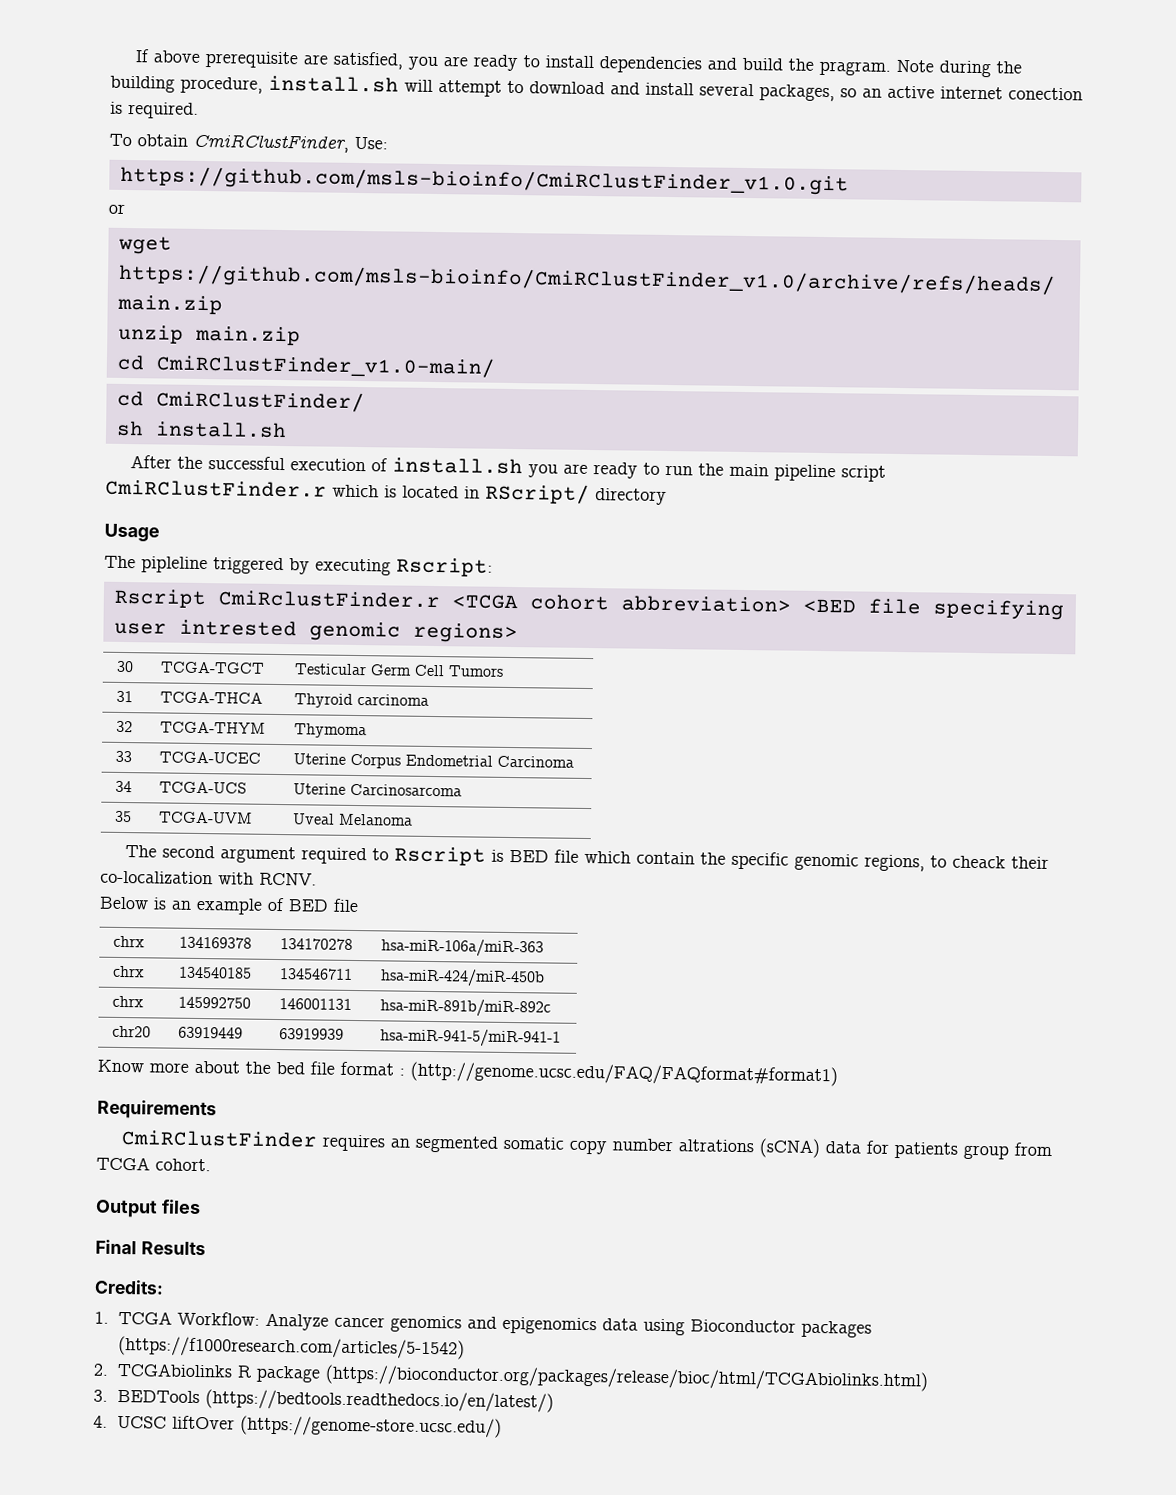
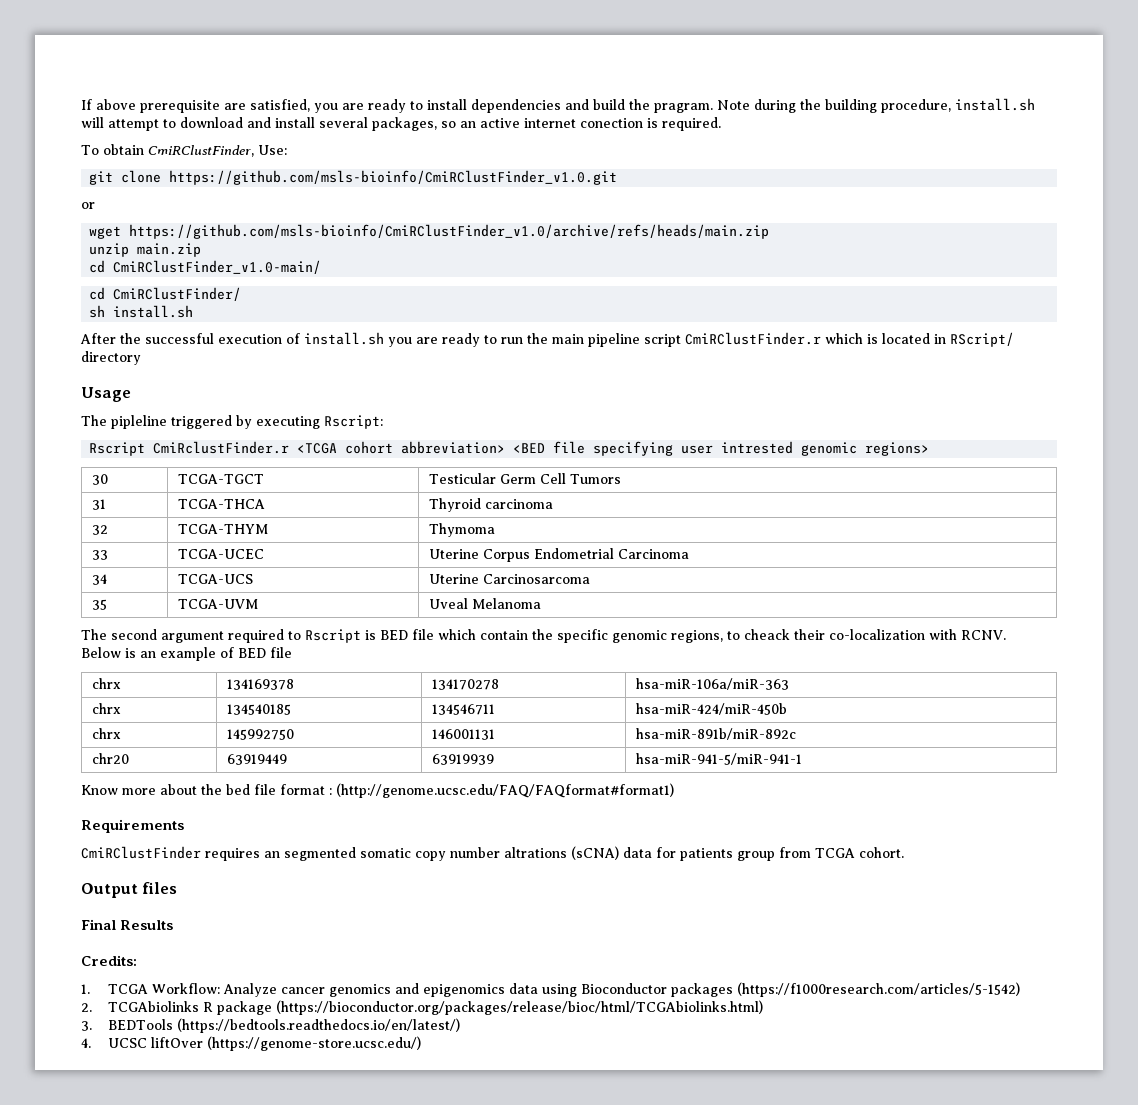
- https://github.com/msls-bioinfo/CmiRClustFinder_v1.0.git
+ git clone https://github.com/msls-bioinfo/CmiRClustFinder_v1.0.git

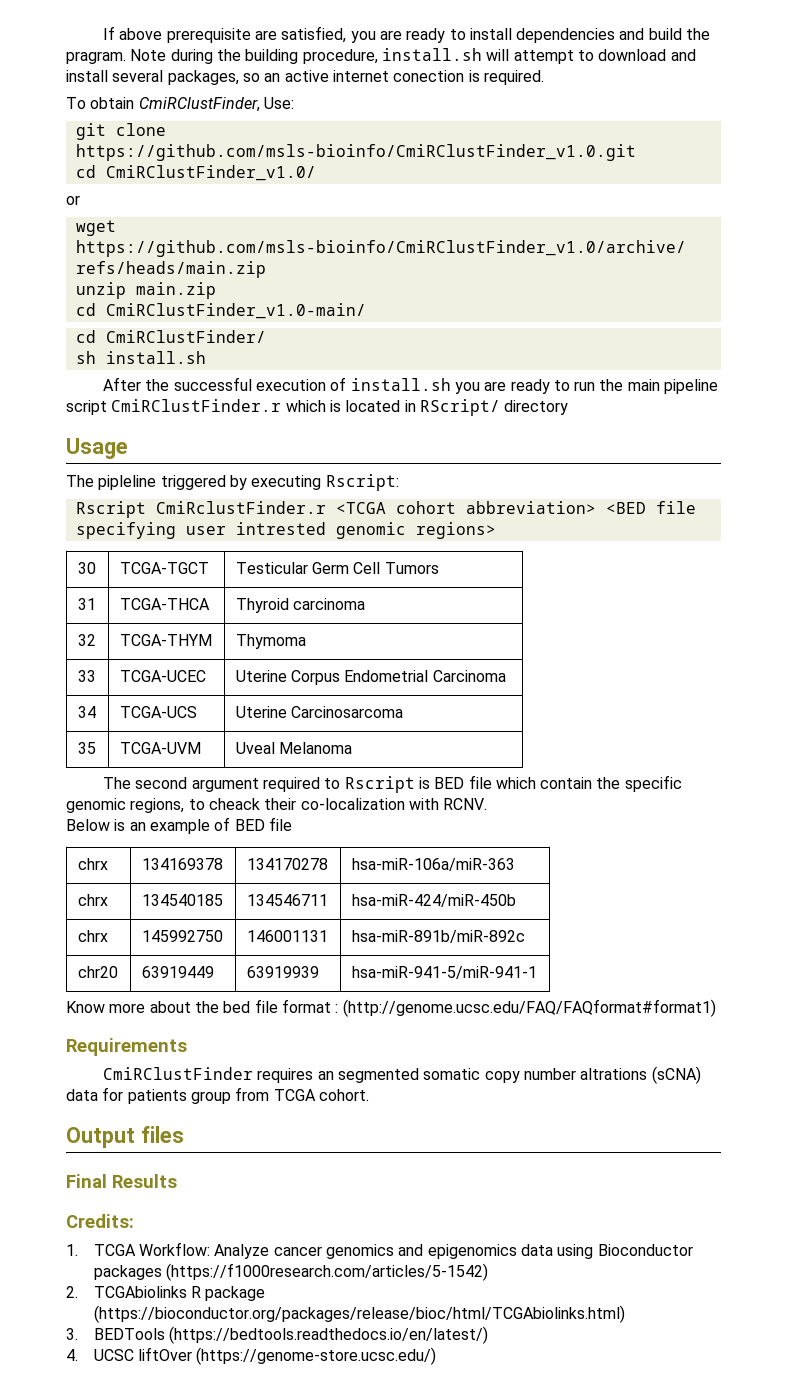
+ cd CmiRClustFinder_v1.0/

